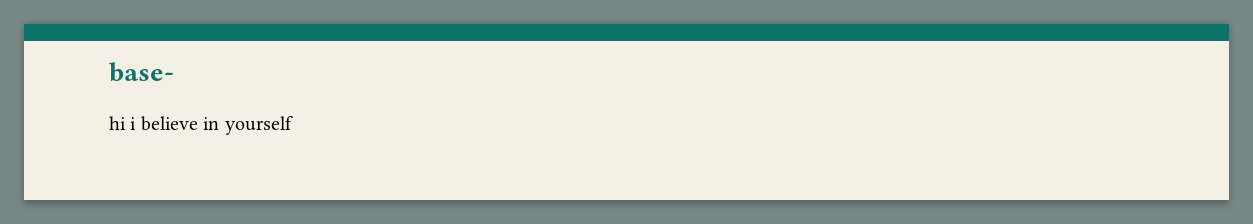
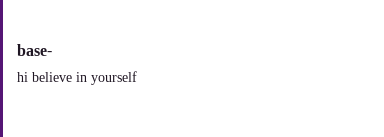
- hi i believe in yourself
+ hi believe in yourself

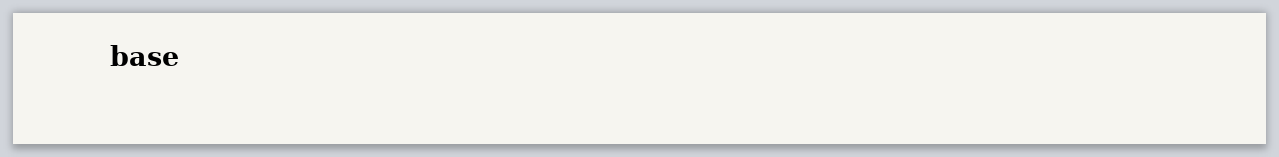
- base-
- hi believe in yourself
+ base

